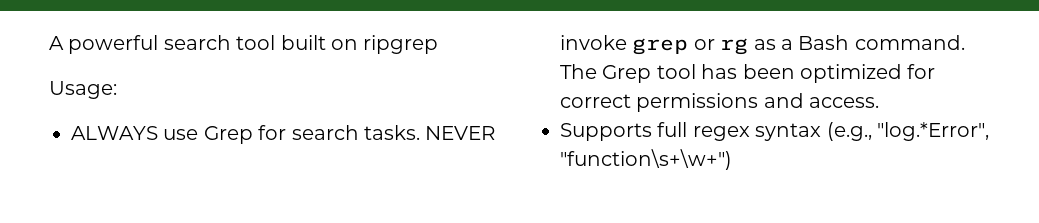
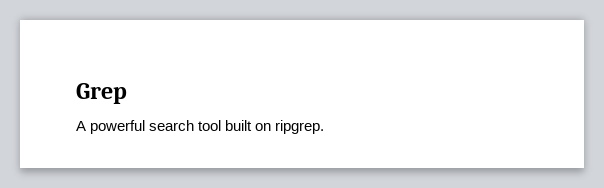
+ Grep
- A powerful search tool built on ripgrep
- Usage:
- ALWAYS use Grep for search tasks. NEVER invoke grep or rg as a Bash command. The Grep tool has been optimized for correct permissions and access.
- Supports full regex syntax (e.g., "log.*Error", "function\s+\w+")
+ A powerful search tool built on ripgrep.

